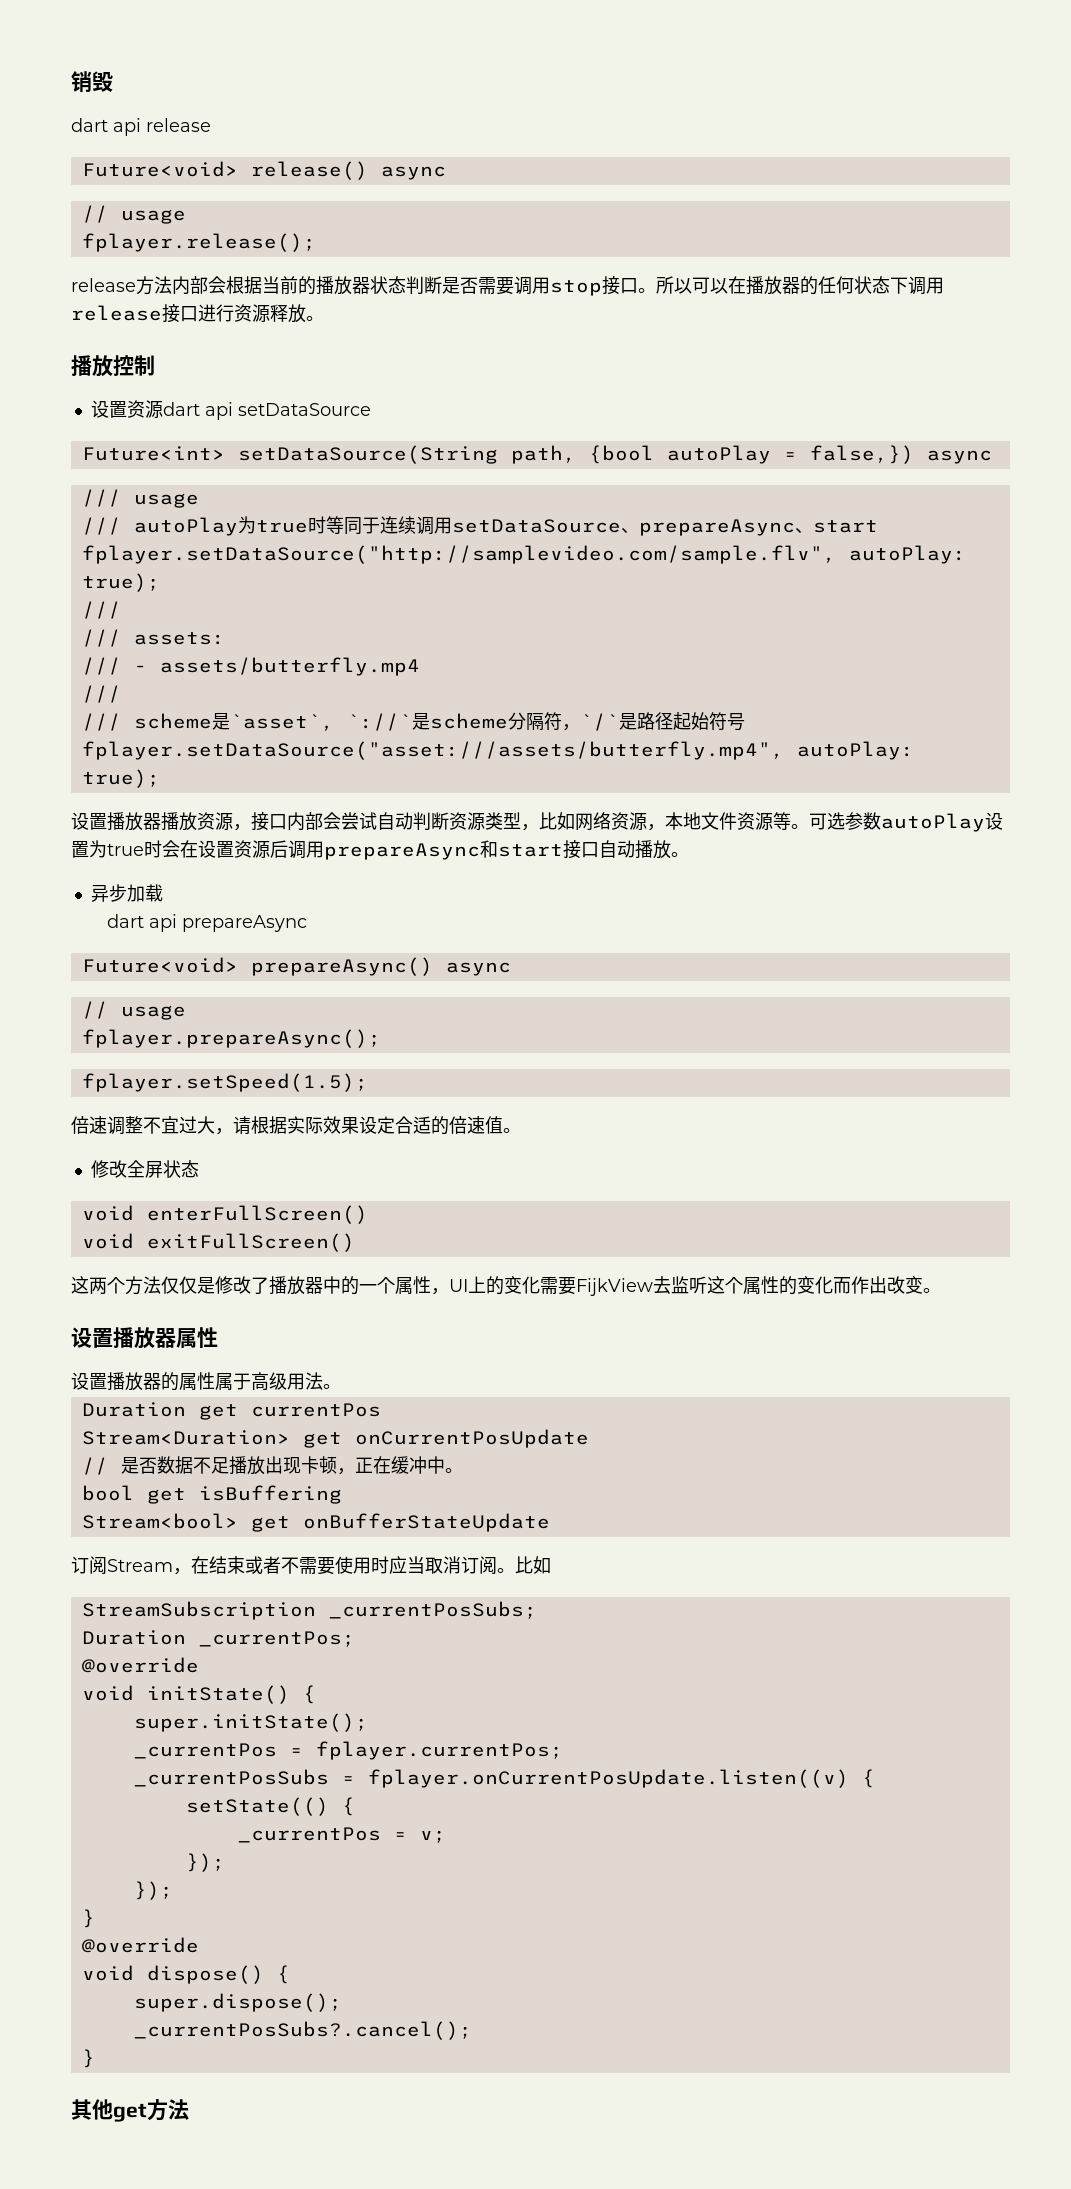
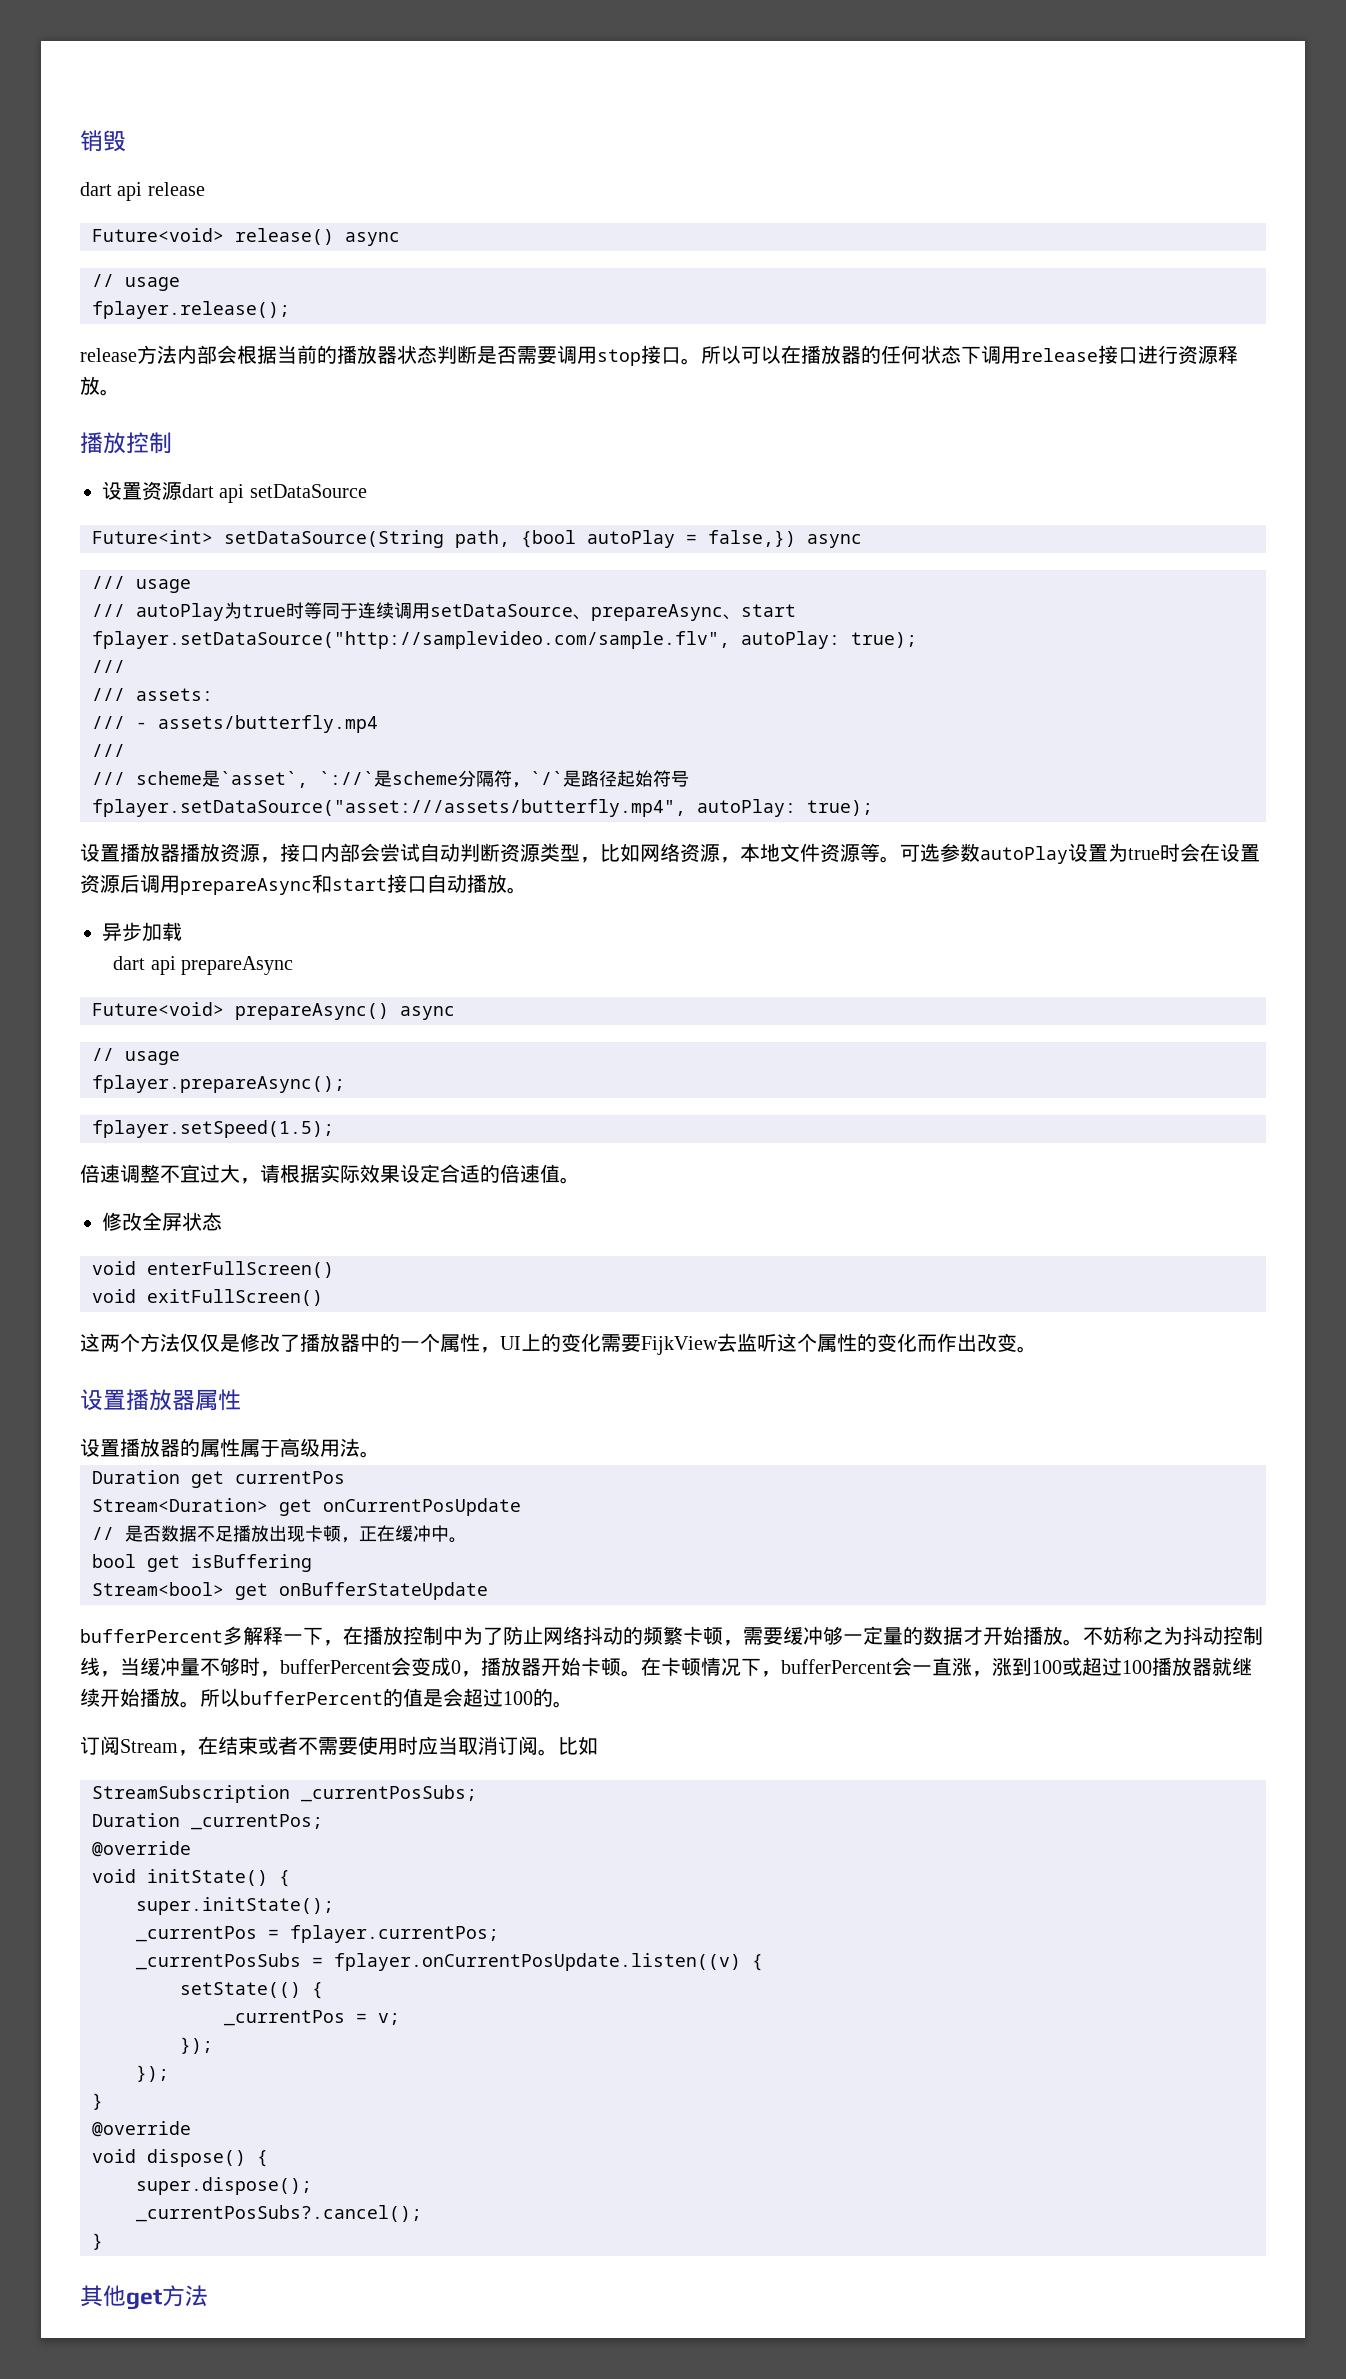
+ bufferPercent多解释一下，在播放控制中为了防止网络抖动的频繁卡顿，需要缓冲够一定量的数据才开始播放。不妨称之为抖动控制线，当缓冲量不够时，bufferPercent会变成0，播放器开始卡顿。在卡顿情况下，bufferPercent会一直涨，涨到100或超过100播放器就继续开始播放。所以bufferPercent的值是会超过100的。

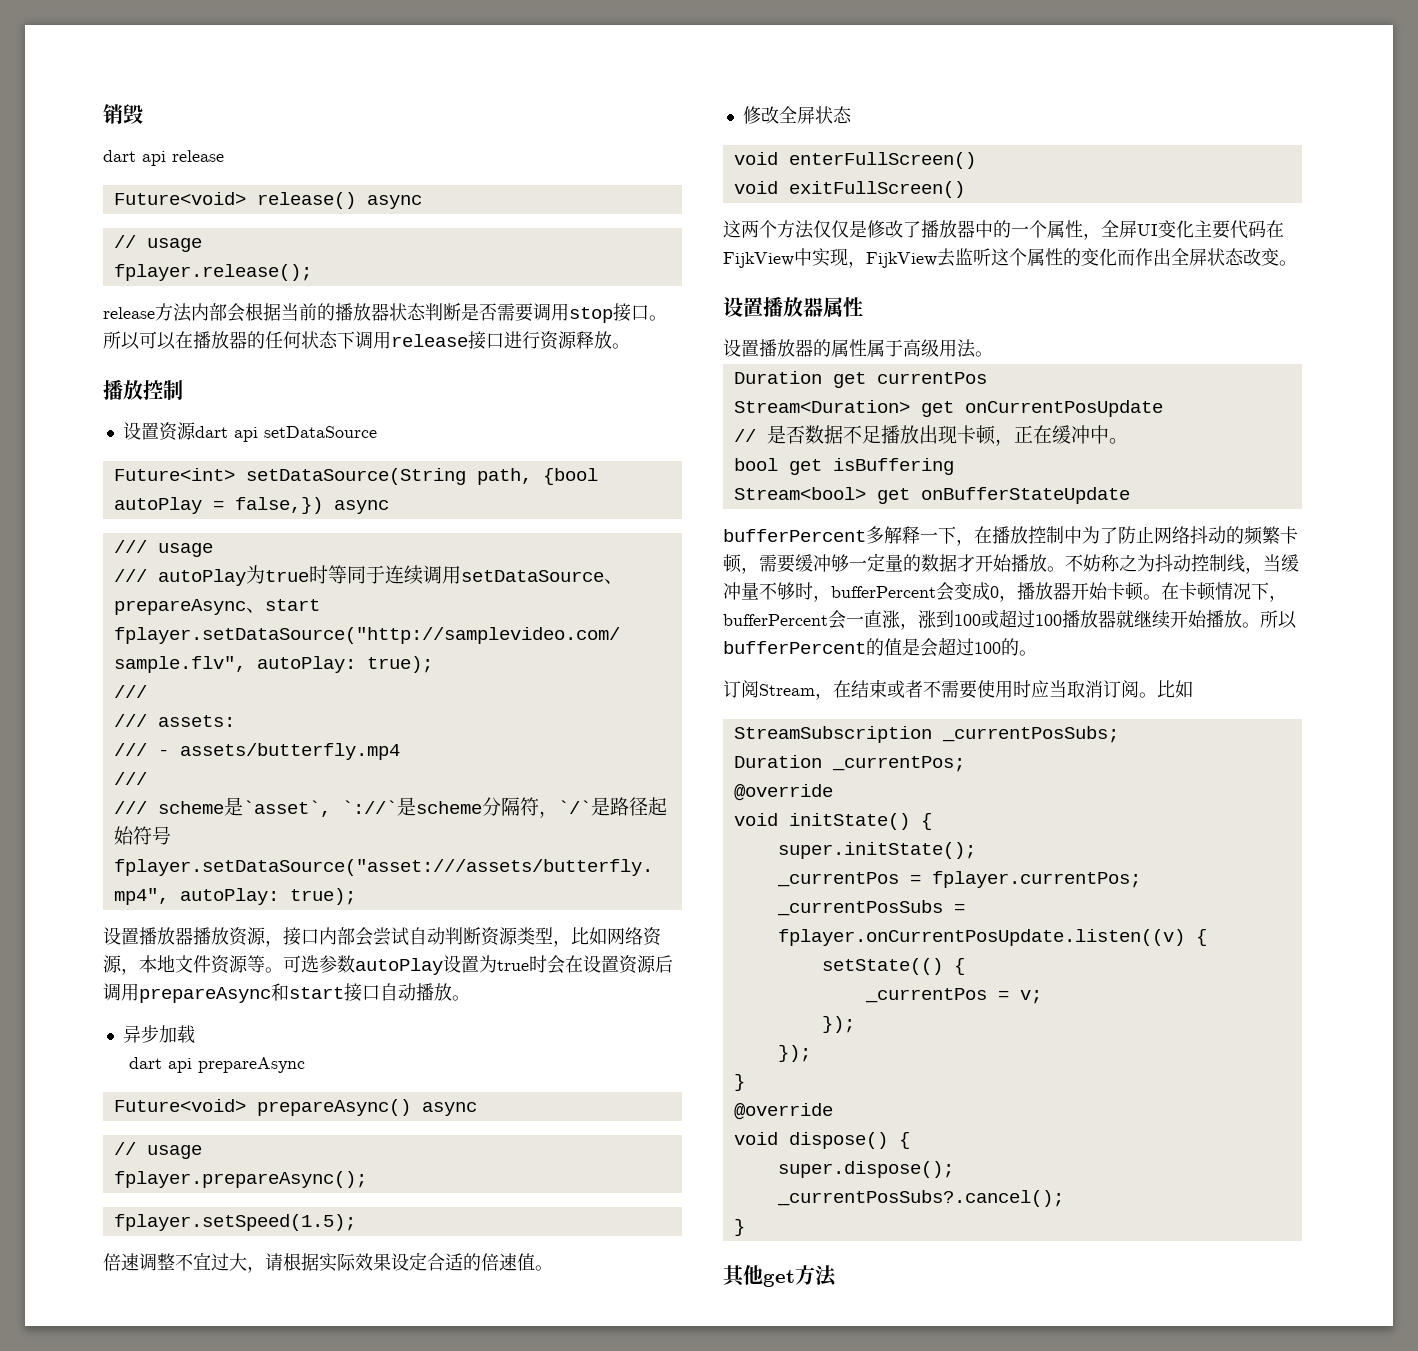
- 这两个方法仅仅是修改了播放器中的一个属性，UI上的变化需要FijkView去监听这个属性的变化而作出改变。
+ 这两个方法仅仅是修改了播放器中的一个属性，全屏UI变化主要代码在FijkView中实现，FijkView去监听这个属性的变化而作出全屏状态改变。

